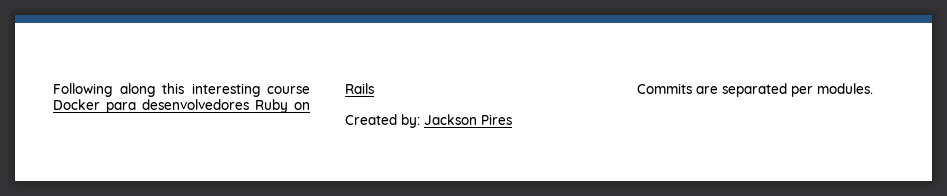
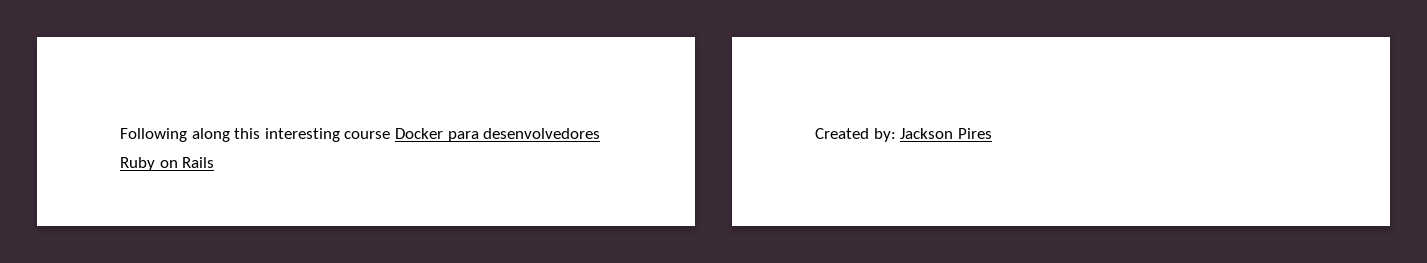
- Commits are separated per modules.

